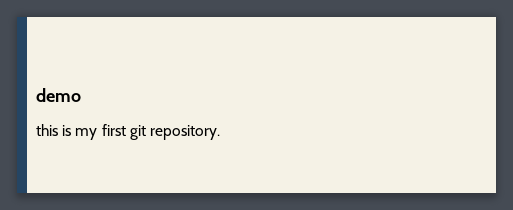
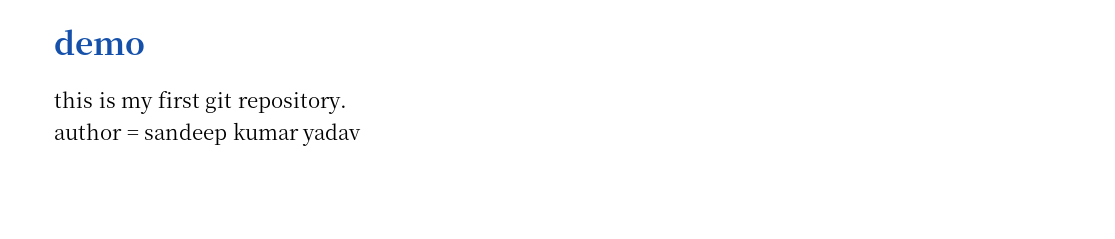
+ author = sandeep kumar yadav

